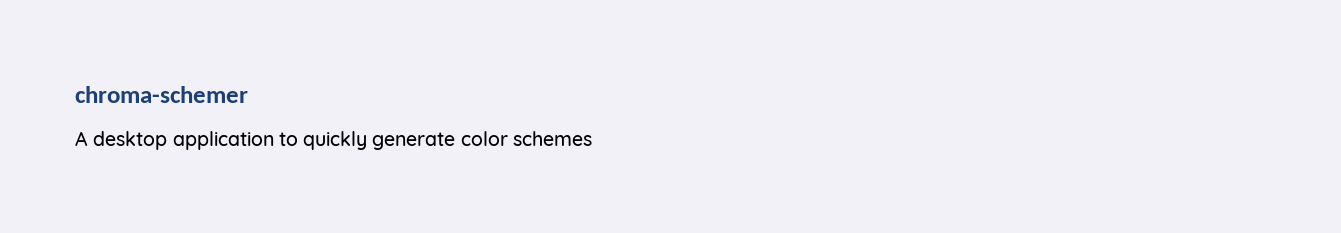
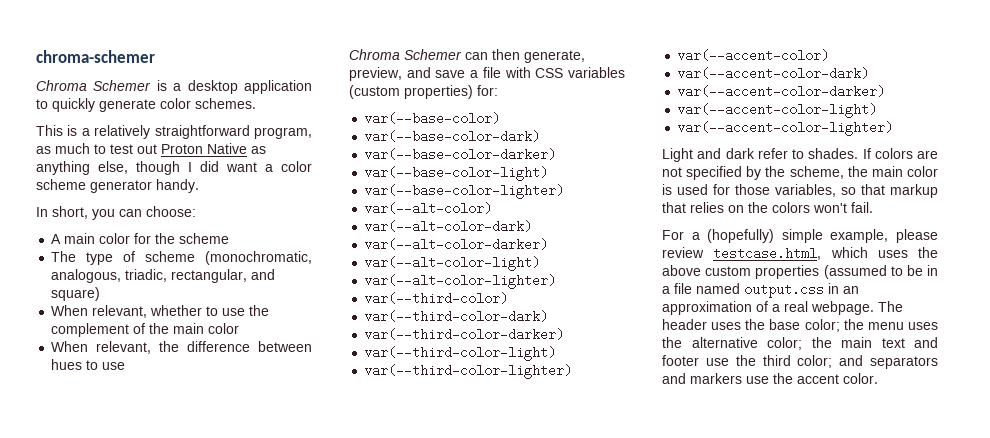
- A desktop application to quickly generate color schemes
+ Chroma Schemer is a desktop application to quickly generate color schemes.
+ This is a relatively straightforward program, as much to test out Proton Native as anything else, though I did want a color scheme generator handy.
+ In short, you can choose:
+ A main color for the scheme
+ The type of scheme (monochromatic, analogous, triadic, rectangular, and square)
+ When relevant, whether to use the complement of the main color
+ When relevant, the difference between hues to use
+ Chroma Schemer can then generate, preview, and save a file with CSS variables (custom properties) for:
+ var(--base-color)
+ var(--base-color-dark)
+ var(--base-color-darker)
+ var(--base-color-light)
+ var(--base-color-lighter)
+ var(--alt-color)
+ var(--alt-color-dark)
+ var(--alt-color-darker)
+ var(--alt-color-light)
+ var(--alt-color-lighter)
+ var(--third-color)
+ var(--third-color-dark)
+ var(--third-color-darker)
+ var(--third-color-light)
+ var(--third-color-lighter)
+ var(--accent-color)
+ var(--accent-color-dark)
+ var(--accent-color-darker)
+ var(--accent-color-light)
+ var(--accent-color-lighter)
+ Light and dark refer to shades. If colors are not specified by the scheme, the main color is used for those variables, so that markup that relies on the colors won't fail.
+ For a (hopefully) simple example, please review testcase.html, which uses the above custom properties (assumed to be in a file named output.css in an approximation of a real webpage. The header uses the base color; the menu uses the alternative color; the main text and footer use the third color; and separators and markers use the accent color.

